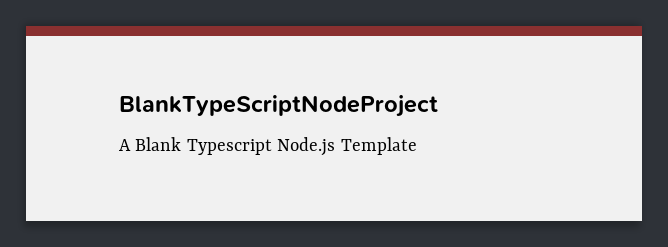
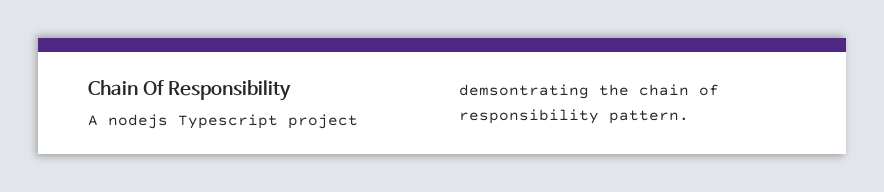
- BlankTypeScriptNodeProject
- A Blank Typescript Node.js Template
+ Chain Of Responsibility
+ A nodejs Typescript project demsontrating the chain of responsibility pattern.

